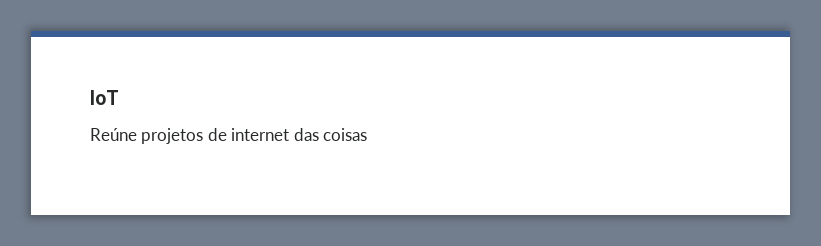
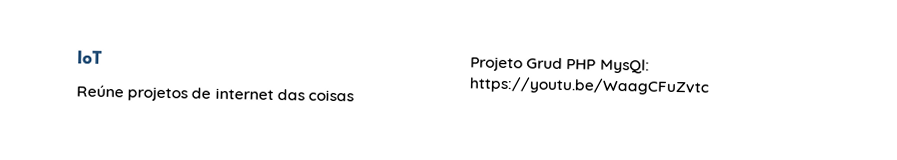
+ Projeto Grud PHP MysQl: https://youtu.be/WaagCFuZvtc

